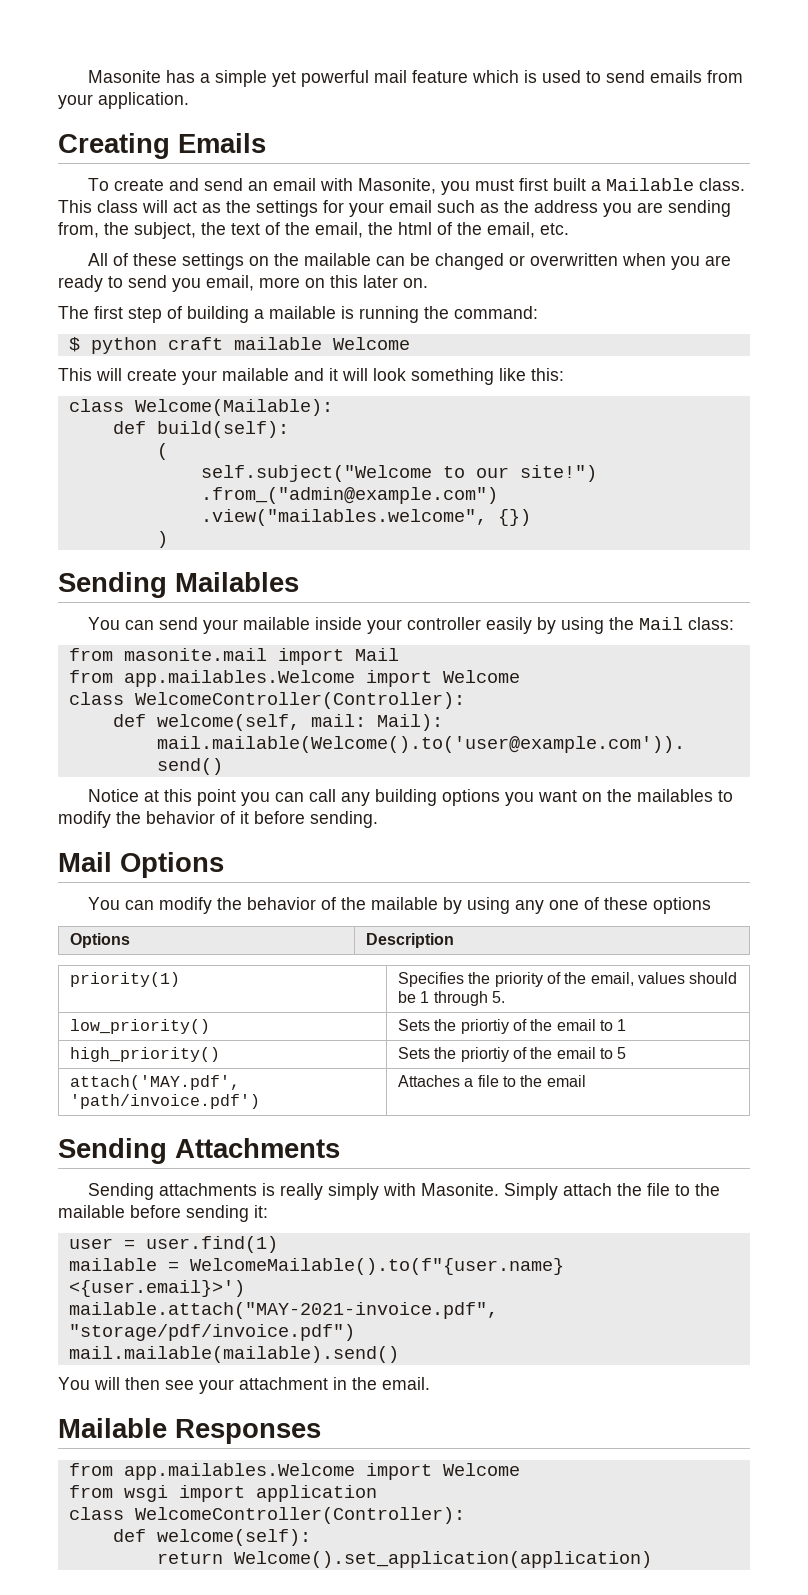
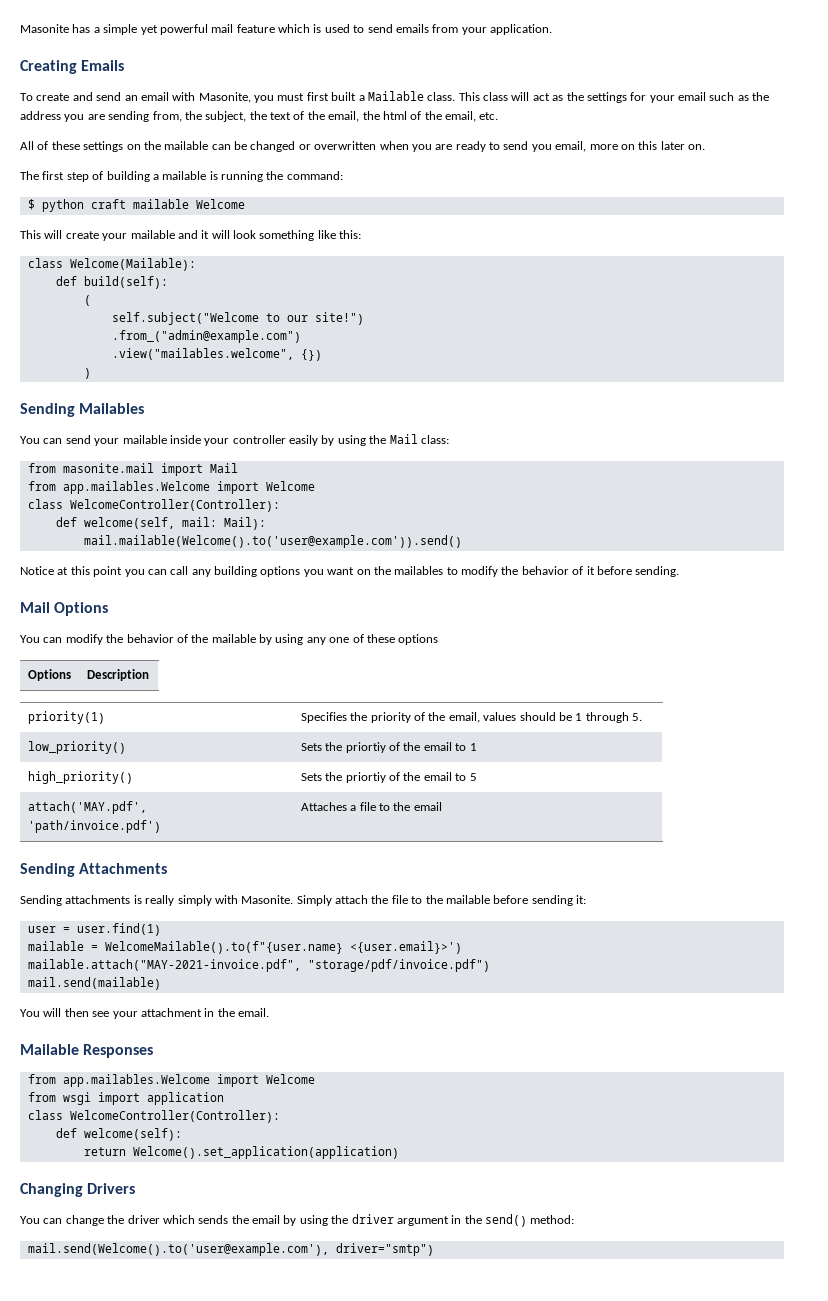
- mail.mailable(mailable).send()
+ mail.send(mailable)
+ Changing Drivers
+ You can change the driver which sends the email by using the driver argument in the send() method:
+ mail.send(Welcome().to('user@example.com'), driver="smtp")

